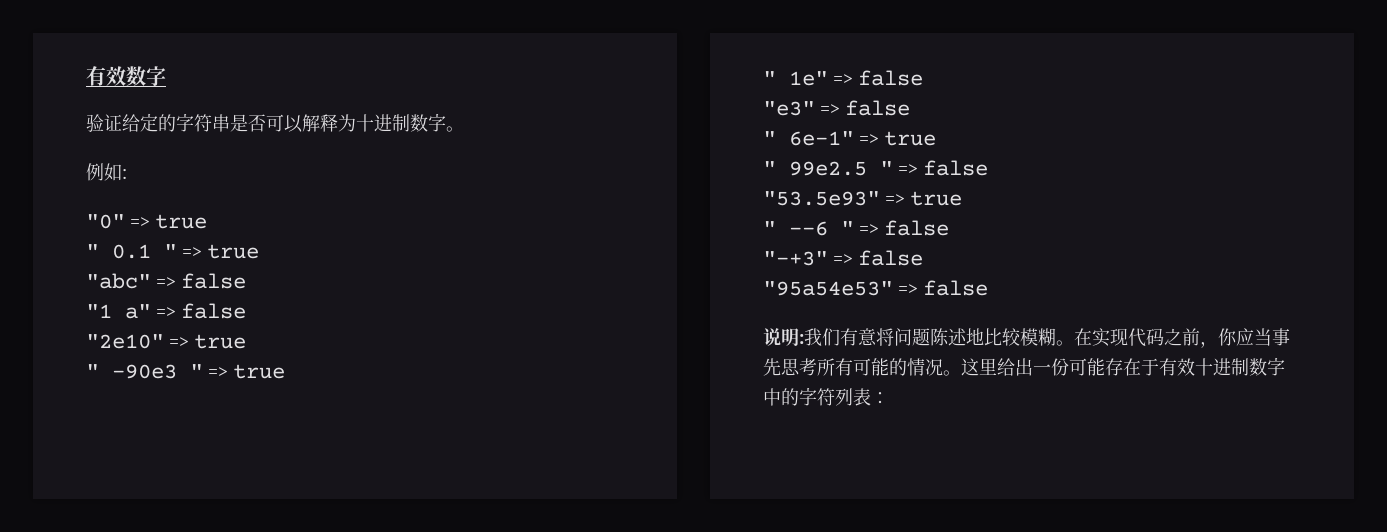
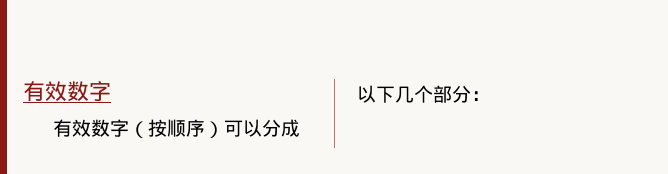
- 验证给定的字符串是否可以解释为十进制数字。
- 例如:
- "0" => true
- " 0.1 " => true
- "abc" => false
- "1 a" => false
- "2e10" => true
- " -90e3 " => true
- " 1e" => false
- "e3" => false
- " 6e-1" => true
- " 99e2.5 " => false
- "53.5e93" => true
- " --6 " => false
- "-+3" => false
- "95a54e53" => false
- 说明:我们有意将问题陈述地比较模糊。在实现代码之前，你应当事先思考所有可能的情况。这里给出一份可能存在于有效十进制数字中的字符列表：
+ 有效数字（按顺序）可以分成以下几个部分：

